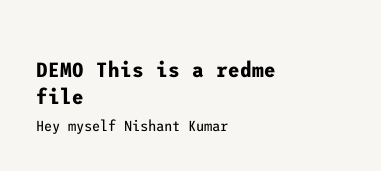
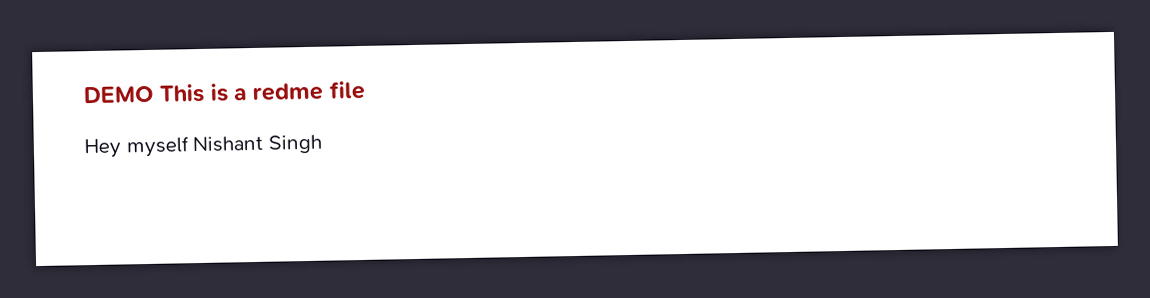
- Hey myself Nishant Kumar
+ Hey myself Nishant Singh

